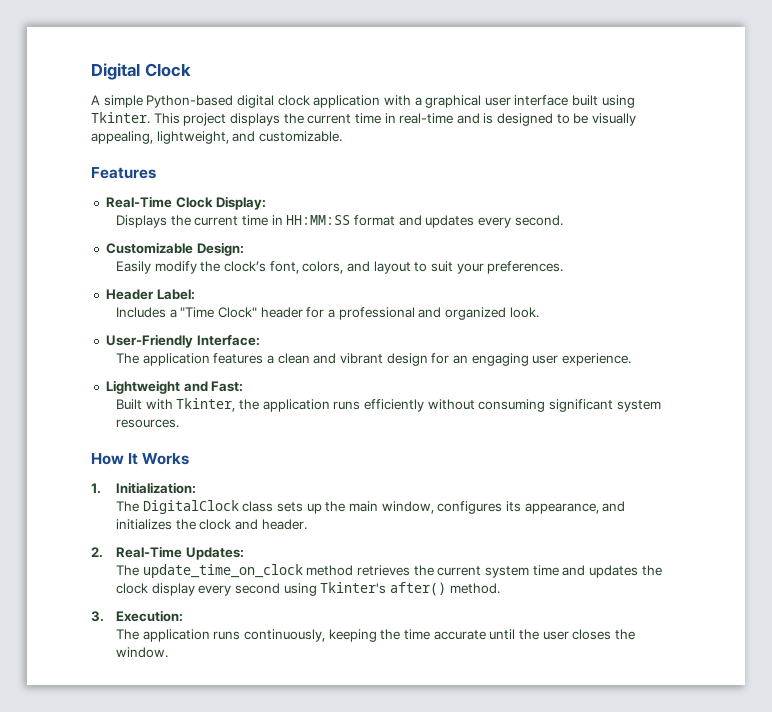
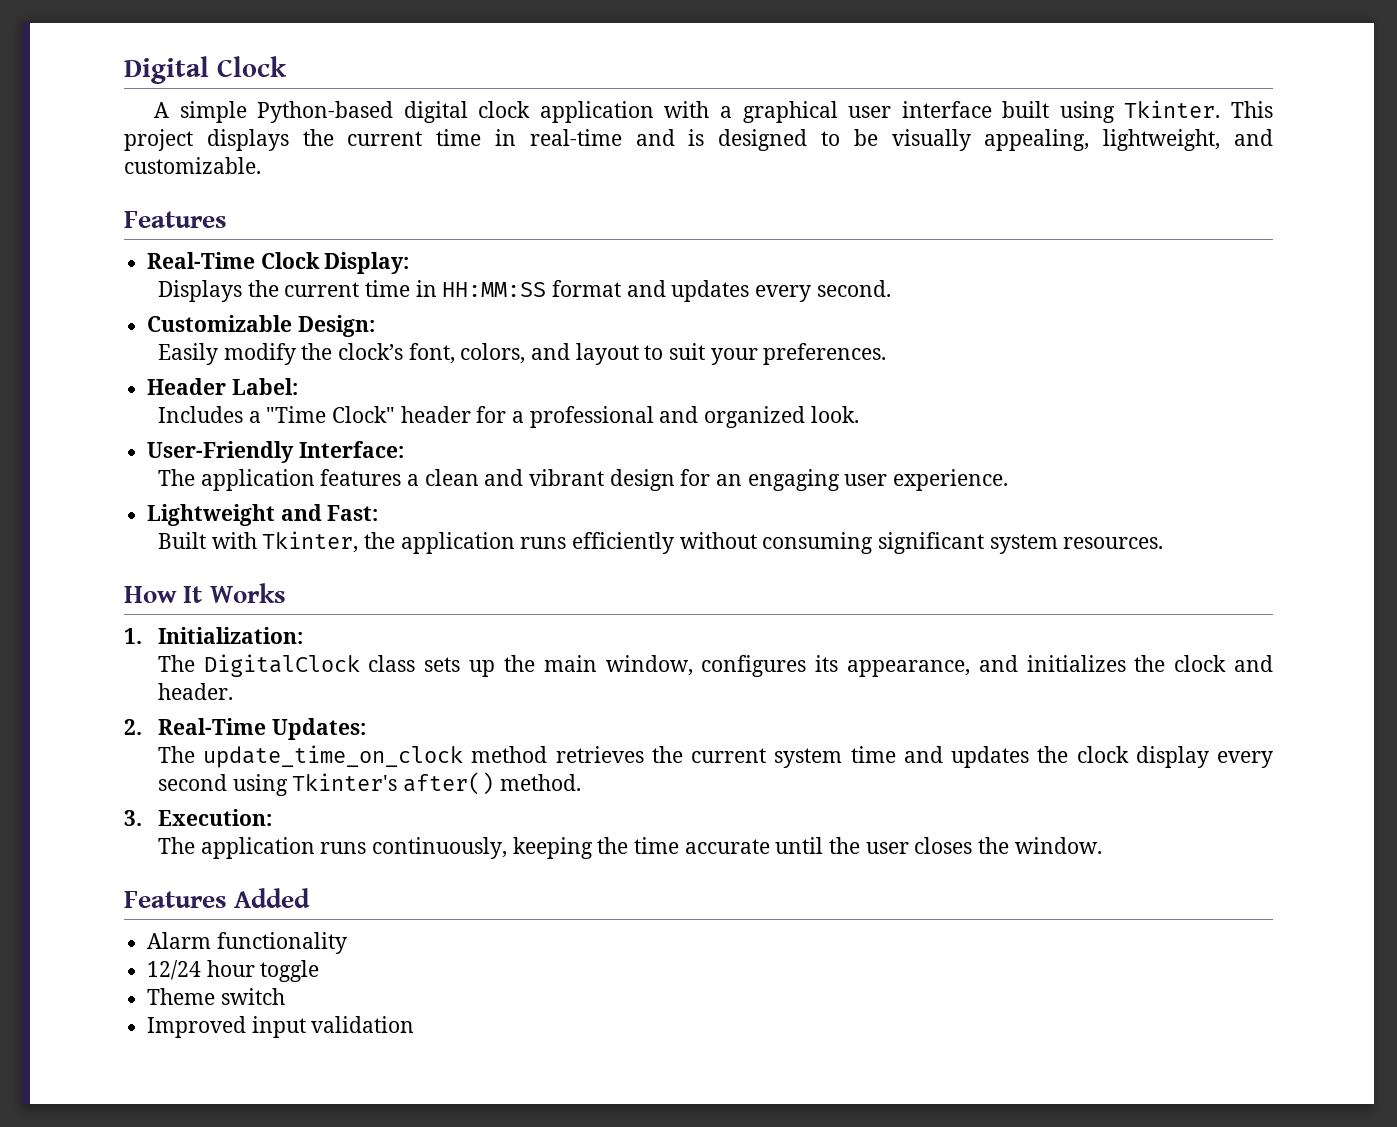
+ Features Added
+ Alarm functionality
+ 12/24 hour toggle
+ Theme switch
+ Improved input validation

